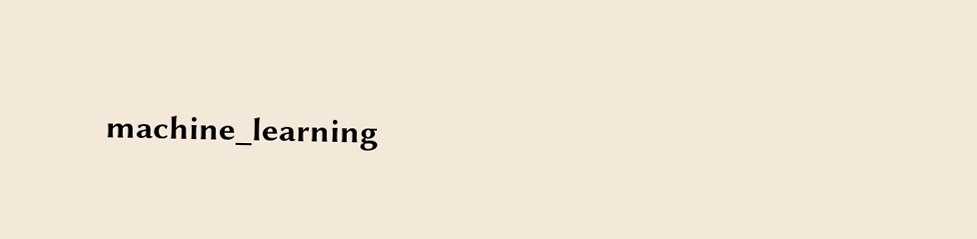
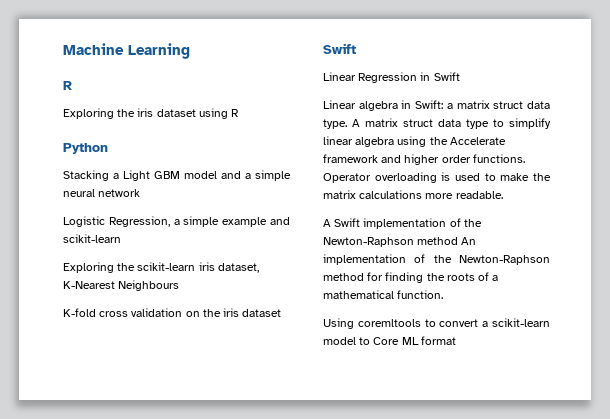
- machine_learning
+ Machine Learning
+ R
+ Exploring the iris dataset using R
+ Python
+ Stacking a Light GBM model and a simple neural network
+ Logistic Regression, a simple example and scikit-learn
+ Exploring the scikit-learn iris dataset, K-Nearest Neighbours
+ K-fold cross validation on the iris dataset
+ Swift
+ Linear Regression in Swift
+ Linear algebra in Swift: a matrix struct data type. A matrix struct data type to simplify linear algebra using the Accelerate framework and higher order functions. Operator overloading is used to make the matrix calculations more readable.
+ A Swift implementation of the Newton-Raphson method An implementation of the Newton-Raphson method for finding the roots of a mathematical function.
+ Using coremltools to convert a scikit-learn model to Core ML format

